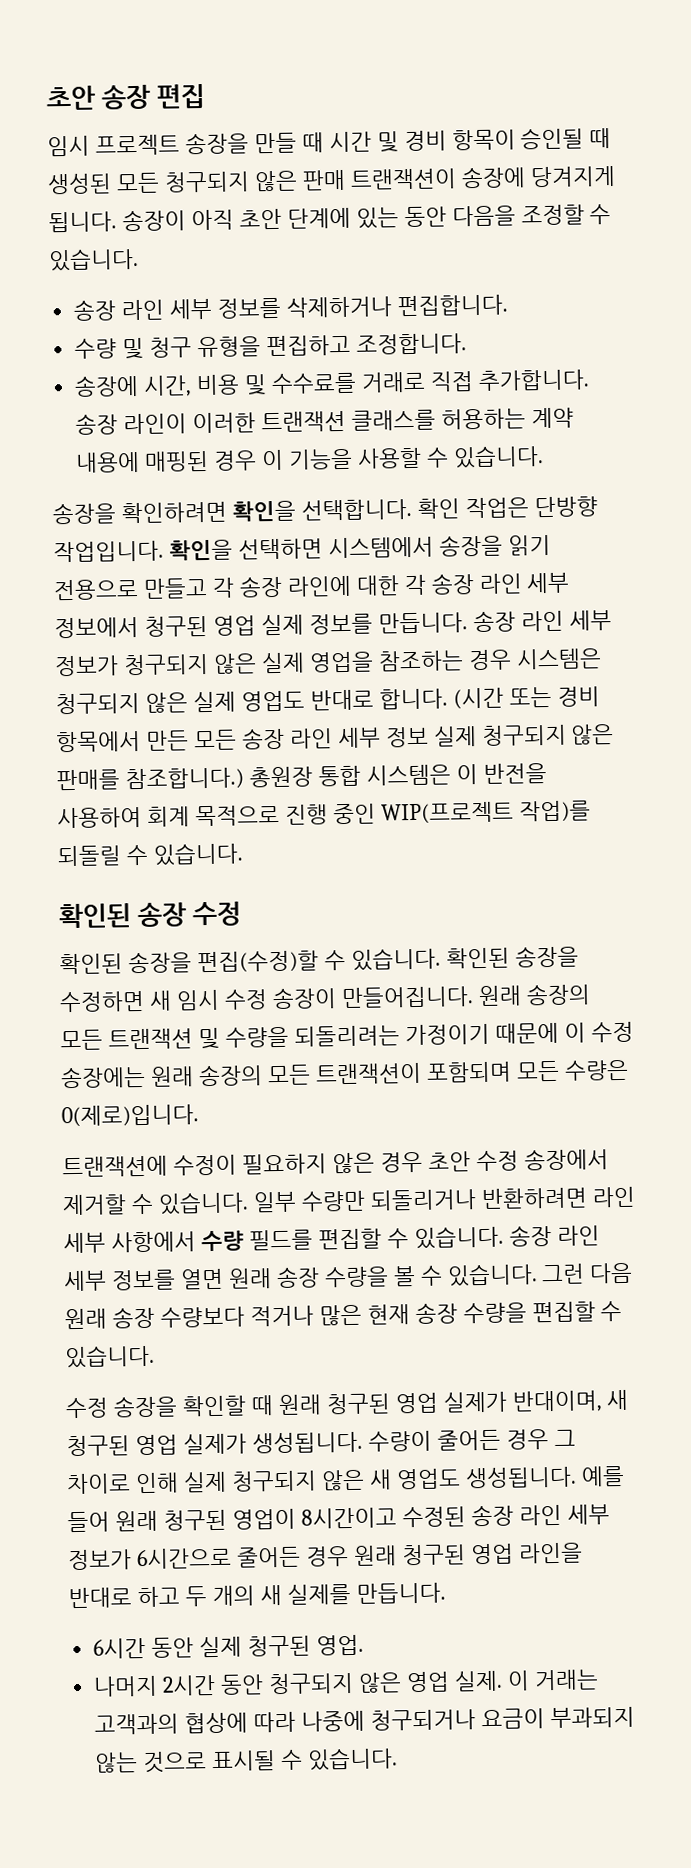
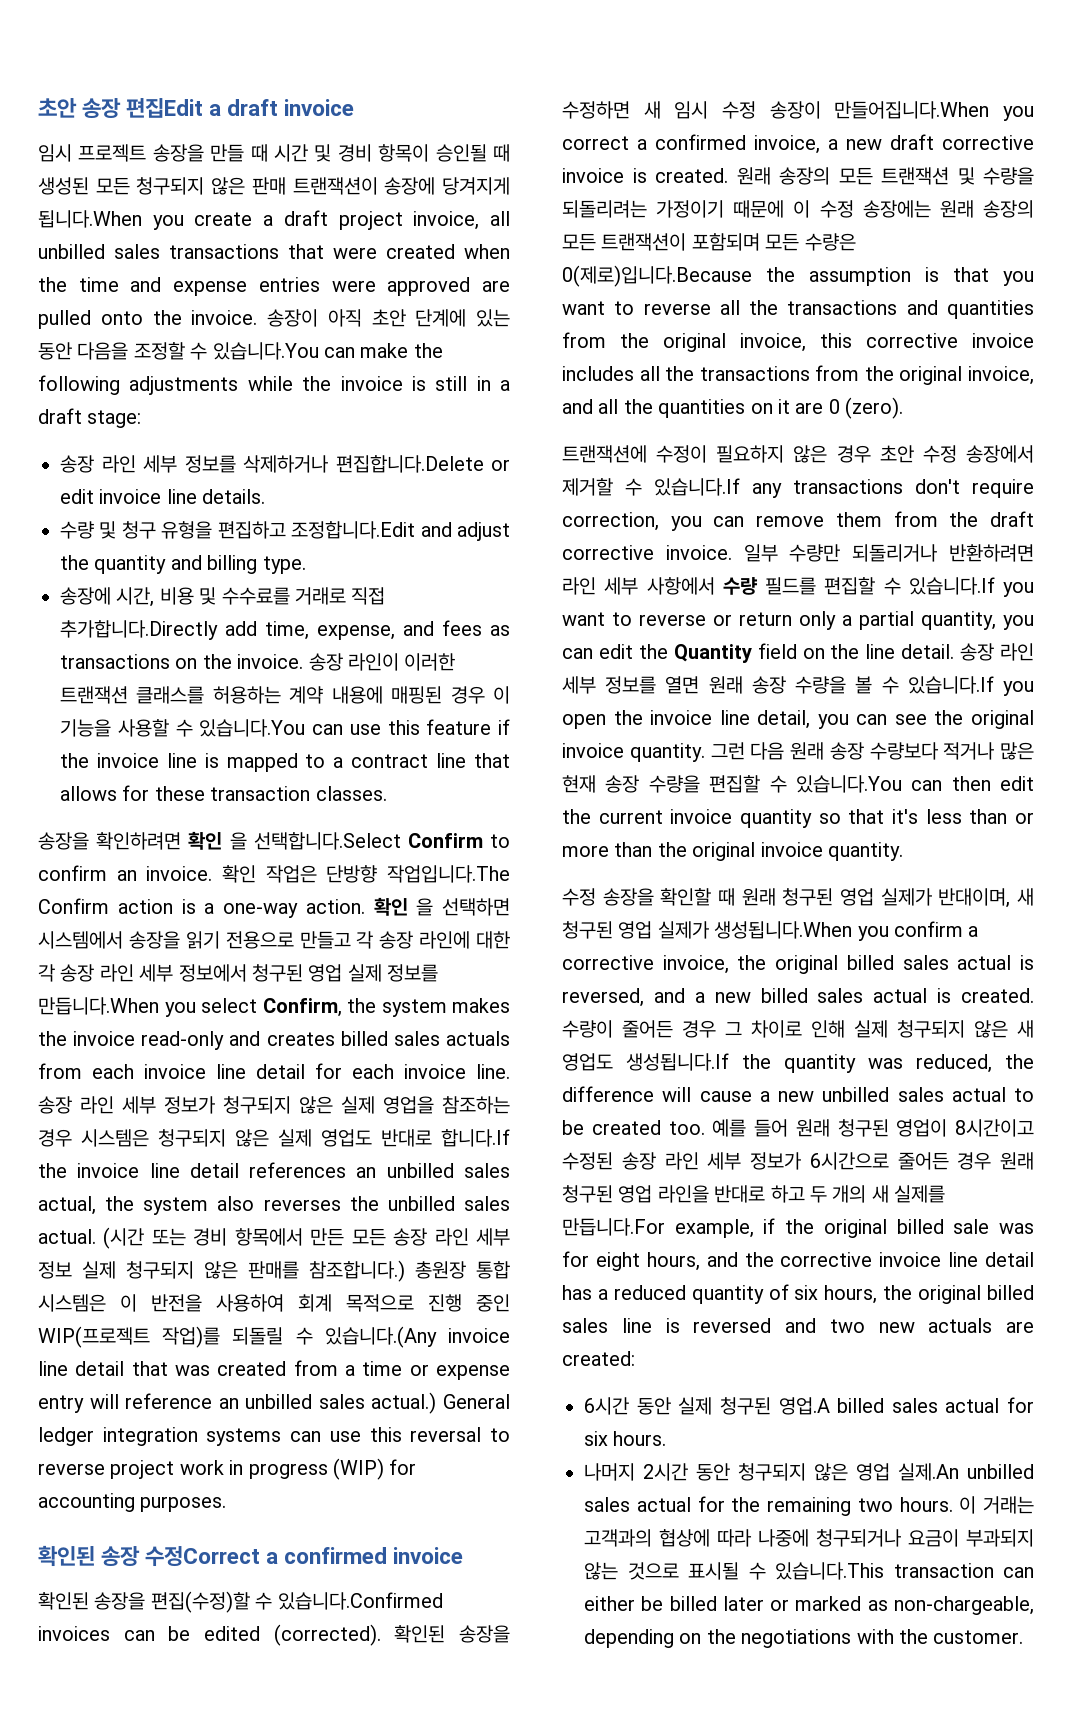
- 초안 송장 편집
+ 초안 송장 편집Edit a draft invoice
- 임시 프로젝트 송장을 만들 때 시간 및 경비 항목이 승인될 때 생성된 모든 청구되지 않은 판매 트랜잭션이 송장에 당겨지게 됩니다.
+ 임시 프로젝트 송장을 만들 때 시간 및 경비 항목이 승인될 때 생성된 모든 청구되지 않은 판매 트랜잭션이 송장에 당겨지게 됩니다.When you create a draft project invoice, all unbilled sales transactions that were created when the time and expense entries were approved are pulled onto the invoice.
- 송장이 아직 초안 단계에 있는 동안 다음을 조정할 수 있습니다.
+ 송장이 아직 초안 단계에 있는 동안 다음을 조정할 수 있습니다.You can make the following adjustments while the invoice is still in a draft stage:
- 송장 라인 세부 정보를 삭제하거나 편집합니다.
+ 송장 라인 세부 정보를 삭제하거나 편집합니다.Delete or edit invoice line details.
- 수량 및 청구 유형을 편집하고 조정합니다.
+ 수량 및 청구 유형을 편집하고 조정합니다.Edit and adjust the quantity and billing type.
- 송장에 시간, 비용 및 수수료를 거래로 직접 추가합니다.
+ 송장에 시간, 비용 및 수수료를 거래로 직접 추가합니다.Directly add time, expense, and fees as transactions on the invoice.
- 송장 라인이 이러한 트랜잭션 클래스를 허용하는 계약 내용에 매핑된 경우 이 기능을 사용할 수 있습니다.
- 송장을 확인하려면 확인을 선택합니다. 확인 작업은 단방향 작업입니다. 확인을 선택하면 시스템에서 송장을 읽기 전용으로 만들고 각 송장 라인에 대한 각 송장 라인 세부 정보에서 청구된 영업 실제 정보를 만듭니다.
+ 송장 라인이 이러한 트랜잭션 클래스를 허용하는 계약 내용에 매핑된 경우 이 기능을 사용할 수 있습니다.You can use this feature if the invoice line is mapped to a contract line that allows for these transaction classes.
+ 송장을 확인하려면 확인 을 선택합니다.Select Confirm to confirm an invoice. 확인 작업은 단방향 작업입니다.The Confirm action is a one-way action. 확인 을 선택하면 시스템에서 송장을 읽기 전용으로 만들고 각 송장 라인에 대한 각 송장 라인 세부 정보에서 청구된 영업 실제 정보를 만듭니다.When you select Confirm, the system makes the invoice read-only and creates billed sales actuals from each invoice line detail for each invoice line.
- 송장 라인 세부 정보가 청구되지 않은 실제 영업을 참조하는 경우 시스템은 청구되지 않은 실제 영업도 반대로 합니다.
+ 송장 라인 세부 정보가 청구되지 않은 실제 영업을 참조하는 경우 시스템은 청구되지 않은 실제 영업도 반대로 합니다.If the invoice line detail references an unbilled sales actual, the system also reverses the unbilled sales actual.
- 총원장 통합 시스템은 이 반전을 사용하여 회계 목적으로 진행 중인 WIP(프로젝트 작업)를 되돌릴 수 있습니다.
- 확인된 송장 수정
- 확인된 송장을 편집(수정)할 수 있습니다.
+ 총원장 통합 시스템은 이 반전을 사용하여 회계 목적으로 진행 중인 WIP(프로젝트 작업)를 되돌릴 수 있습니다.(Any invoice line detail that was created from a time or expense entry will reference an unbilled sales actual.) General ledger integration systems can use this reversal to reverse project work in progress (WIP) for accounting purposes.
+ 확인된 송장 수정Correct a confirmed invoice
+ 확인된 송장을 편집(수정)할 수 있습니다.Confirmed invoices can be edited (corrected).
- 확인된 송장을 수정하면 새 임시 수정 송장이 만들어집니다.
+ 확인된 송장을 수정하면 새 임시 수정 송장이 만들어집니다.When you correct a confirmed invoice, a new draft corrective invoice is created.
- 원래 송장의 모든 트랜잭션 및 수량을 되돌리려는 가정이기 때문에 이 수정 송장에는 원래 송장의 모든 트랜잭션이 포함되며 모든 수량은 0(제로)입니다.
+ 원래 송장의 모든 트랜잭션 및 수량을 되돌리려는 가정이기 때문에 이 수정 송장에는 원래 송장의 모든 트랜잭션이 포함되며 모든 수량은 0(제로)입니다.Because the assumption is that you want to reverse all the transactions and quantities from the original invoice, this corrective invoice includes all the transactions from the original invoice, and all the quantities on it are 0 (zero).
- 트랜잭션에 수정이 필요하지 않은 경우 초안 수정 송장에서 제거할 수 있습니다.
+ 트랜잭션에 수정이 필요하지 않은 경우 초안 수정 송장에서 제거할 수 있습니다.If any transactions don't require correction, you can remove them from the draft corrective invoice.
- 일부 수량만 되돌리거나 반환하려면 라인 세부 사항에서 수량 필드를 편집할 수 있습니다.
+ 일부 수량만 되돌리거나 반환하려면 라인 세부 사항에서 수량 필드를 편집할 수 있습니다.If you want to reverse or return only a partial quantity, you can edit the Quantity field on the line detail.
- 송장 라인 세부 정보를 열면 원래 송장 수량을 볼 수 있습니다.
+ 송장 라인 세부 정보를 열면 원래 송장 수량을 볼 수 있습니다.If you open the invoice line detail, you can see the original invoice quantity.
- 그런 다음 원래 송장 수량보다 적거나 많은 현재 송장 수량을 편집할 수 있습니다.
+ 그런 다음 원래 송장 수량보다 적거나 많은 현재 송장 수량을 편집할 수 있습니다.You can then edit the current invoice quantity so that it's less than or more than the original invoice quantity.
- 수정 송장을 확인할 때 원래 청구된 영업 실제가 반대이며, 새 청구된 영업 실제가 생성됩니다.
+ 수정 송장을 확인할 때 원래 청구된 영업 실제가 반대이며, 새 청구된 영업 실제가 생성됩니다.When you confirm a corrective invoice, the original billed sales actual is reversed, and a new billed sales actual is created.
- 수량이 줄어든 경우 그 차이로 인해 실제 청구되지 않은 새 영업도 생성됩니다.
+ 수량이 줄어든 경우 그 차이로 인해 실제 청구되지 않은 새 영업도 생성됩니다.If the quantity was reduced, the difference will cause a new unbilled sales actual to be created too.
- 예를 들어 원래 청구된 영업이 8시간이고 수정된 송장 라인 세부 정보가 6시간으로 줄어든 경우 원래 청구된 영업 라인을 반대로 하고 두 개의 새 실제를 만듭니다.
- 6시간 동안 실제 청구된 영업.
+ 예를 들어 원래 청구된 영업이 8시간이고 수정된 송장 라인 세부 정보가 6시간으로 줄어든 경우 원래 청구된 영업 라인을 반대로 하고 두 개의 새 실제를 만듭니다.For example, if the original billed sale was for eight hours, and the corrective invoice line detail has a reduced quantity of six hours, the original billed sales line is reversed and two new actuals are created:
+ 6시간 동안 실제 청구된 영업.A billed sales actual for six hours.
- 나머지 2시간 동안 청구되지 않은 영업 실제.
+ 나머지 2시간 동안 청구되지 않은 영업 실제.An unbilled sales actual for the remaining two hours.
- 이 거래는 고객과의 협상에 따라 나중에 청구되거나 요금이 부과되지 않는 것으로 표시될 수 있습니다.
+ 이 거래는 고객과의 협상에 따라 나중에 청구되거나 요금이 부과되지 않는 것으로 표시될 수 있습니다.This transaction can either be billed later or marked as non-chargeable, depending on the negotiations with the customer.

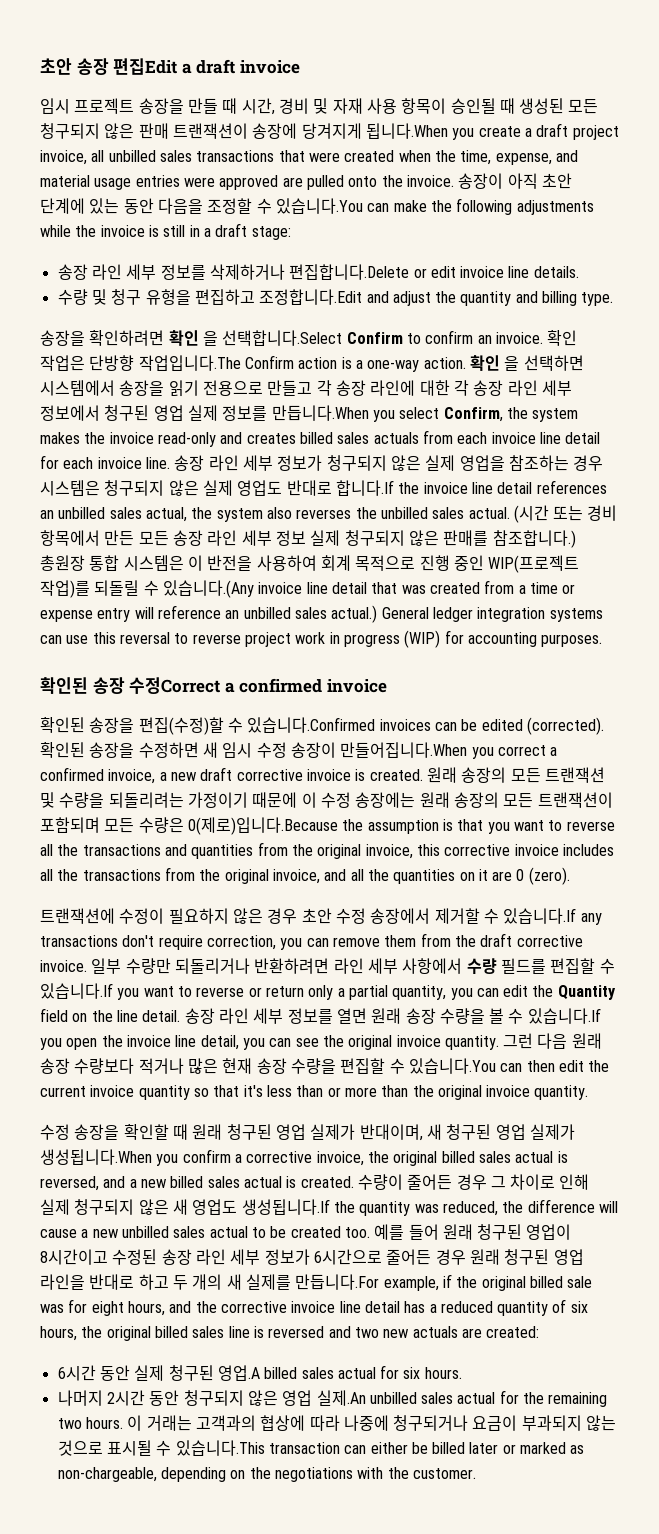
- 임시 프로젝트 송장을 만들 때 시간 및 경비 항목이 승인될 때 생성된 모든 청구되지 않은 판매 트랜잭션이 송장에 당겨지게 됩니다.When you create a draft project invoice, all unbilled sales transactions that were created when the time and expense entries were approved are pulled onto the invoice.
+ 임시 프로젝트 송장을 만들 때 시간, 경비 및 자재 사용 항목이 승인될 때 생성된 모든 청구되지 않은 판매 트랜잭션이 송장에 당겨지게 됩니다.When you create a draft project invoice, all unbilled sales transactions that were created when the time, expense, and material usage entries were approved are pulled onto the invoice.
- 송장에 시간, 비용 및 수수료를 거래로 직접 추가합니다.Directly add time, expense, and fees as transactions on the invoice. 송장 라인이 이러한 트랜잭션 클래스를 허용하는 계약 내용에 매핑된 경우 이 기능을 사용할 수 있습니다.You can use this feature if the invoice line is mapped to a contract line that allows for these transaction classes.

